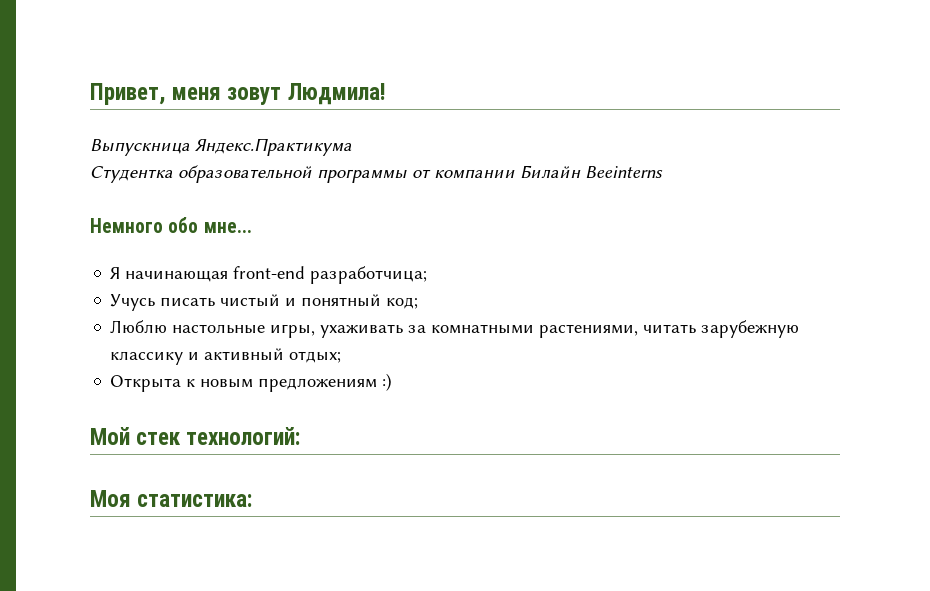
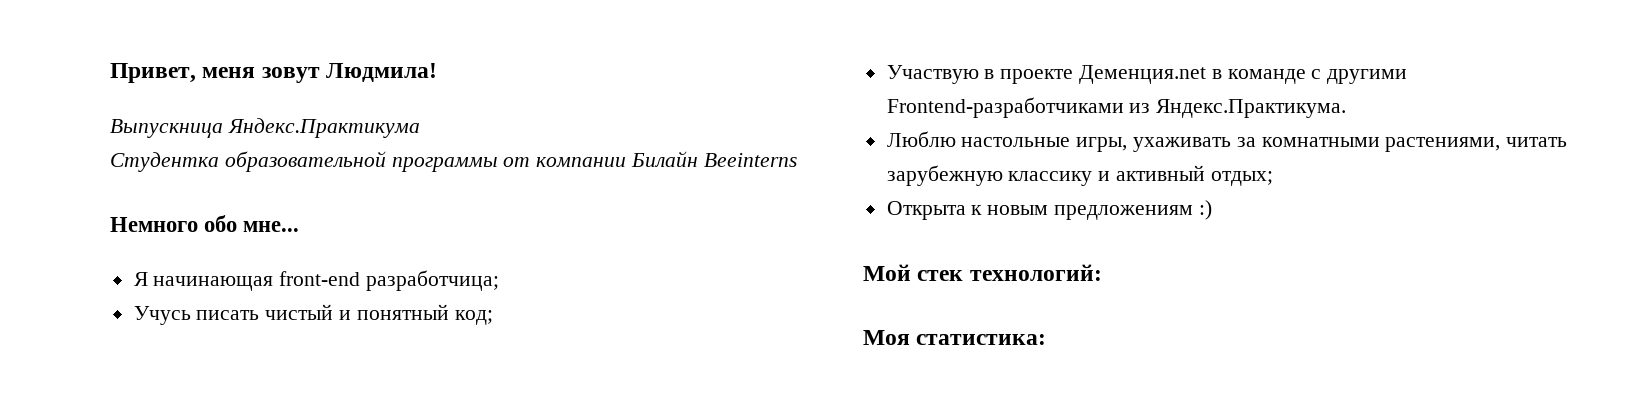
+ Участвую в проекте Деменция.net в команде с другими Frontend-разработчиками из Яндекс.Практикума.

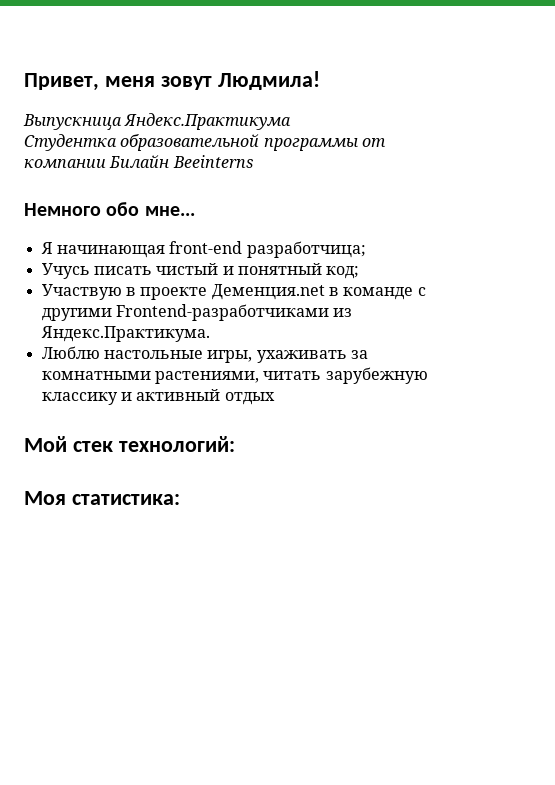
- Люблю настольные игры, ухаживать за комнатными растениями, читать зарубежную классику и активный отдых;
- Открыта к новым предложениям :)
+ Люблю настольные игры, ухаживать за комнатными растениями, читать зарубежную классику и активный отдых

